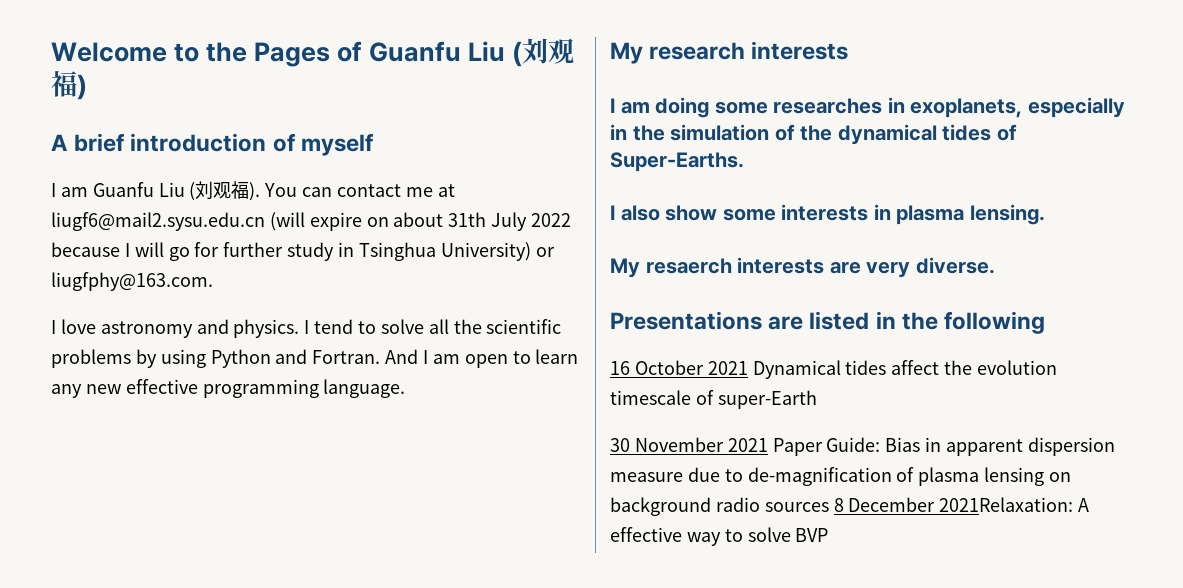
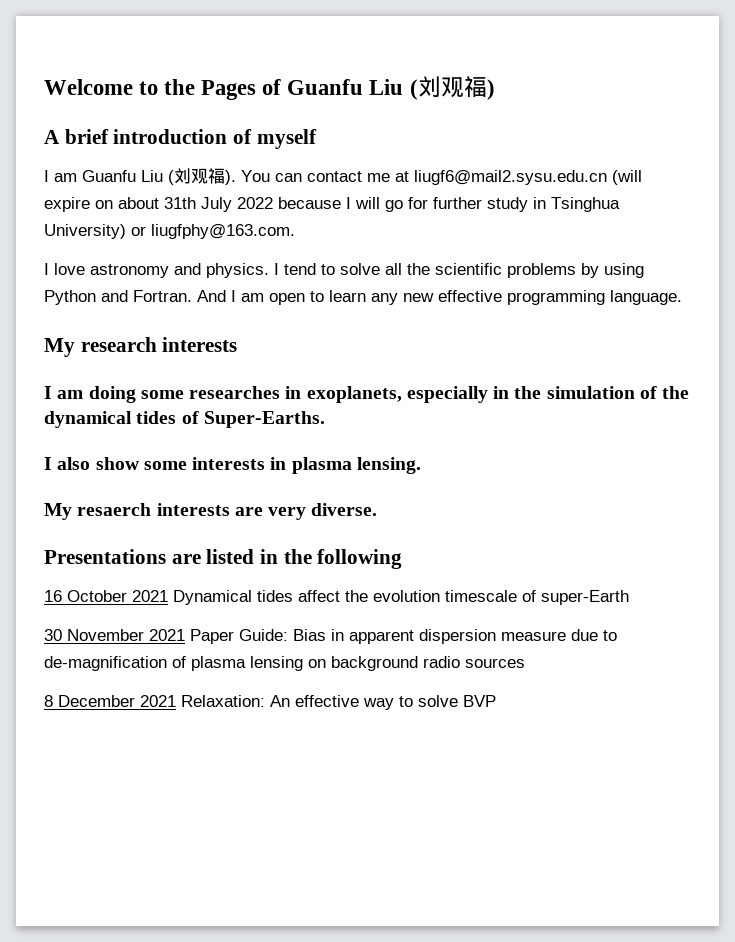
- 30 November 2021 Paper Guide: Bias in apparent dispersion measure due to de-magnification of plasma lensing on background radio sources 8 December 2021Relaxation: A effective way to solve BVP
+ 30 November 2021 Paper Guide: Bias in apparent dispersion measure due to de-magnification of plasma lensing on background radio sources
+ 8 December 2021 Relaxation: An effective way to solve BVP

